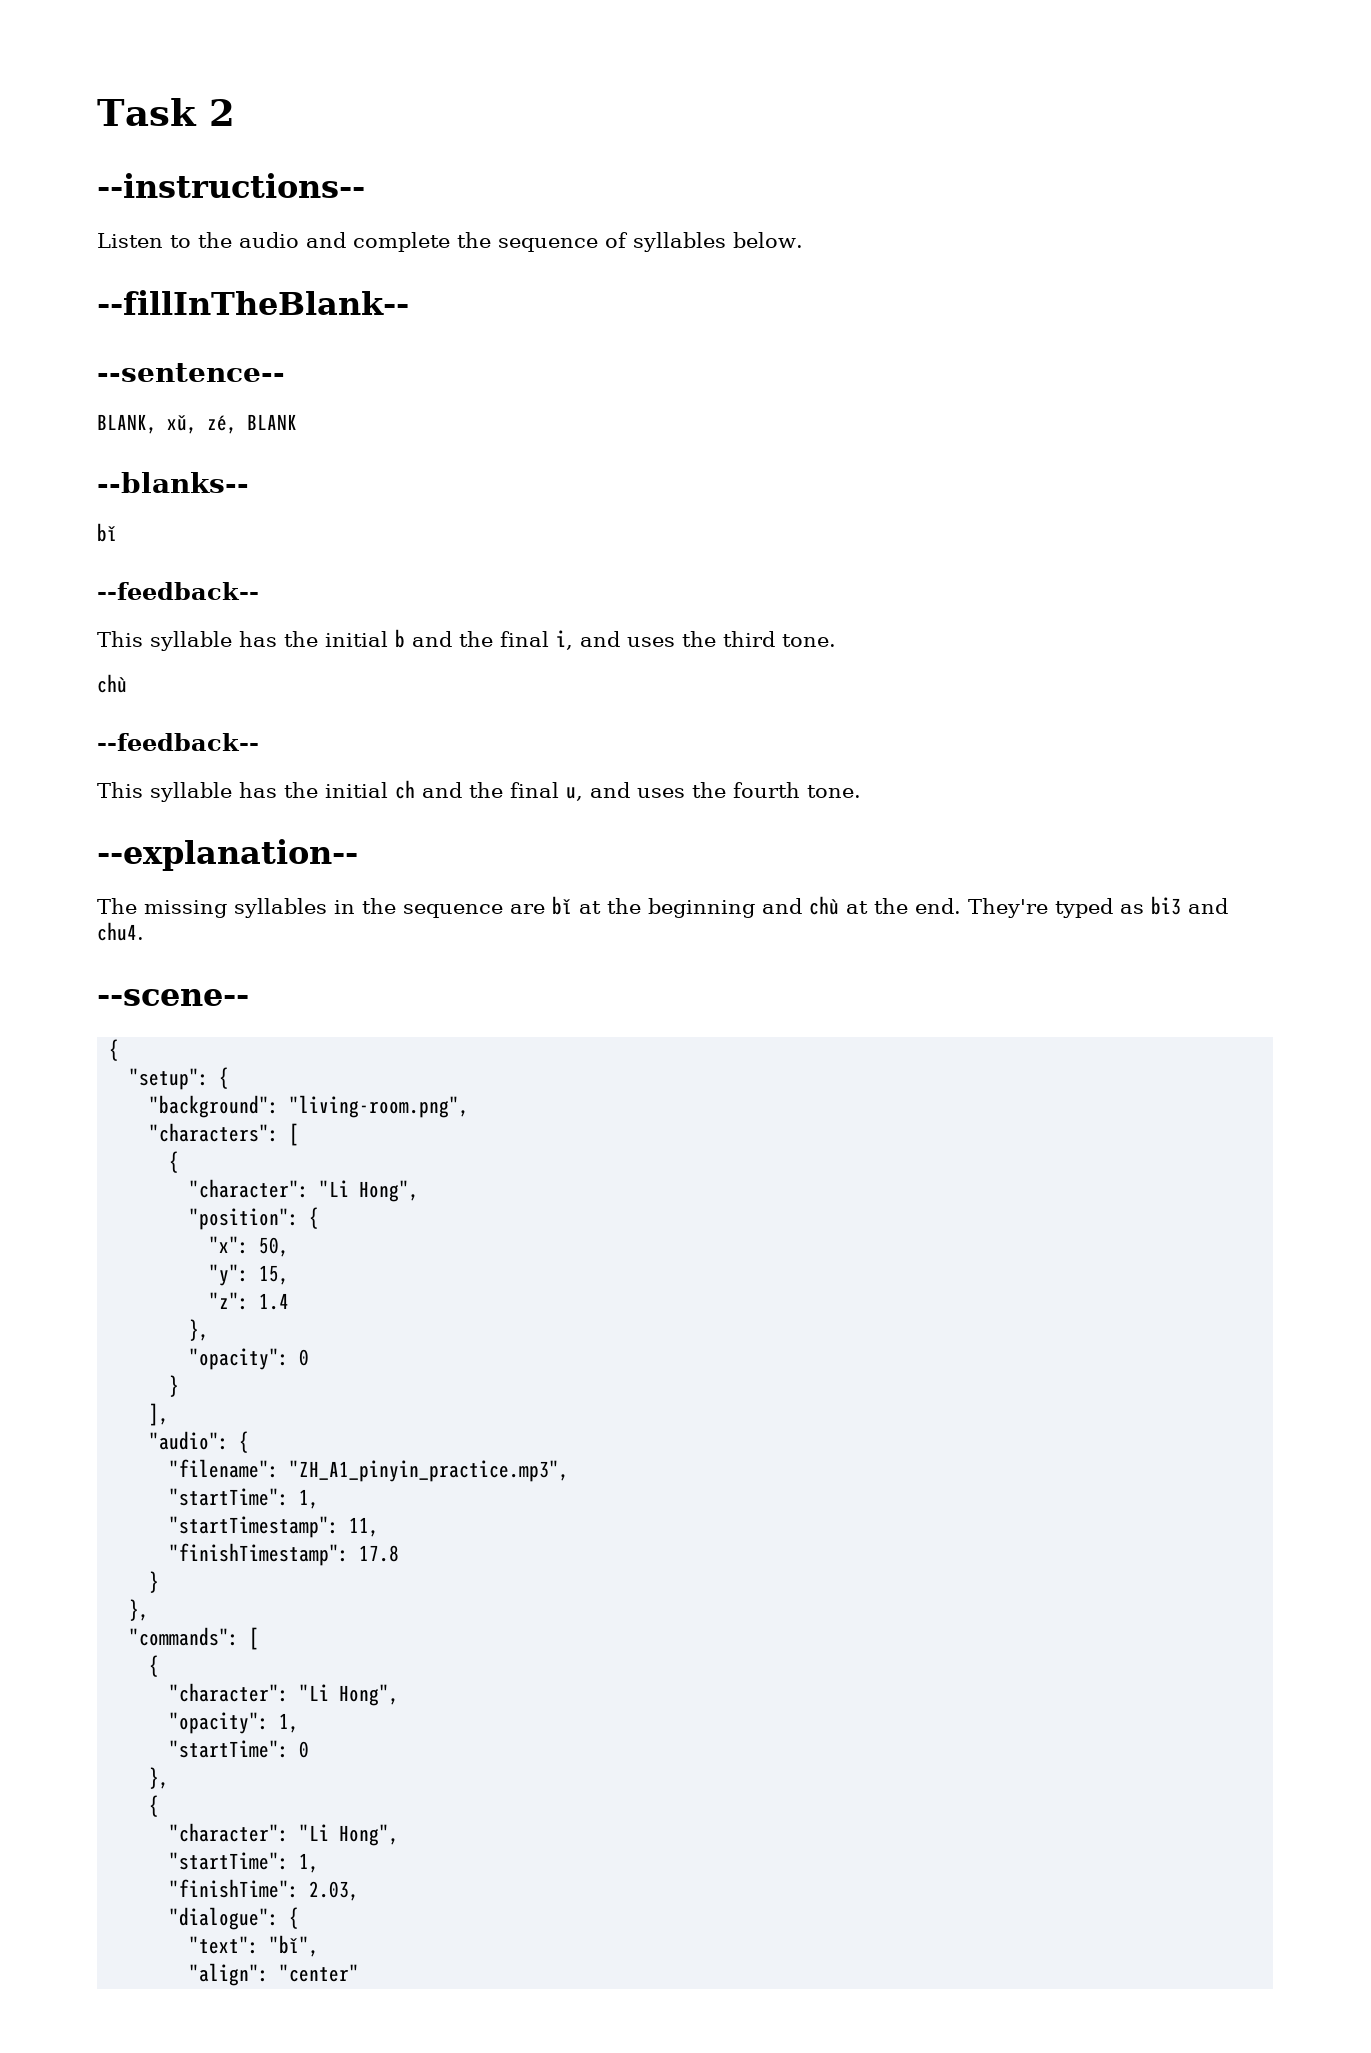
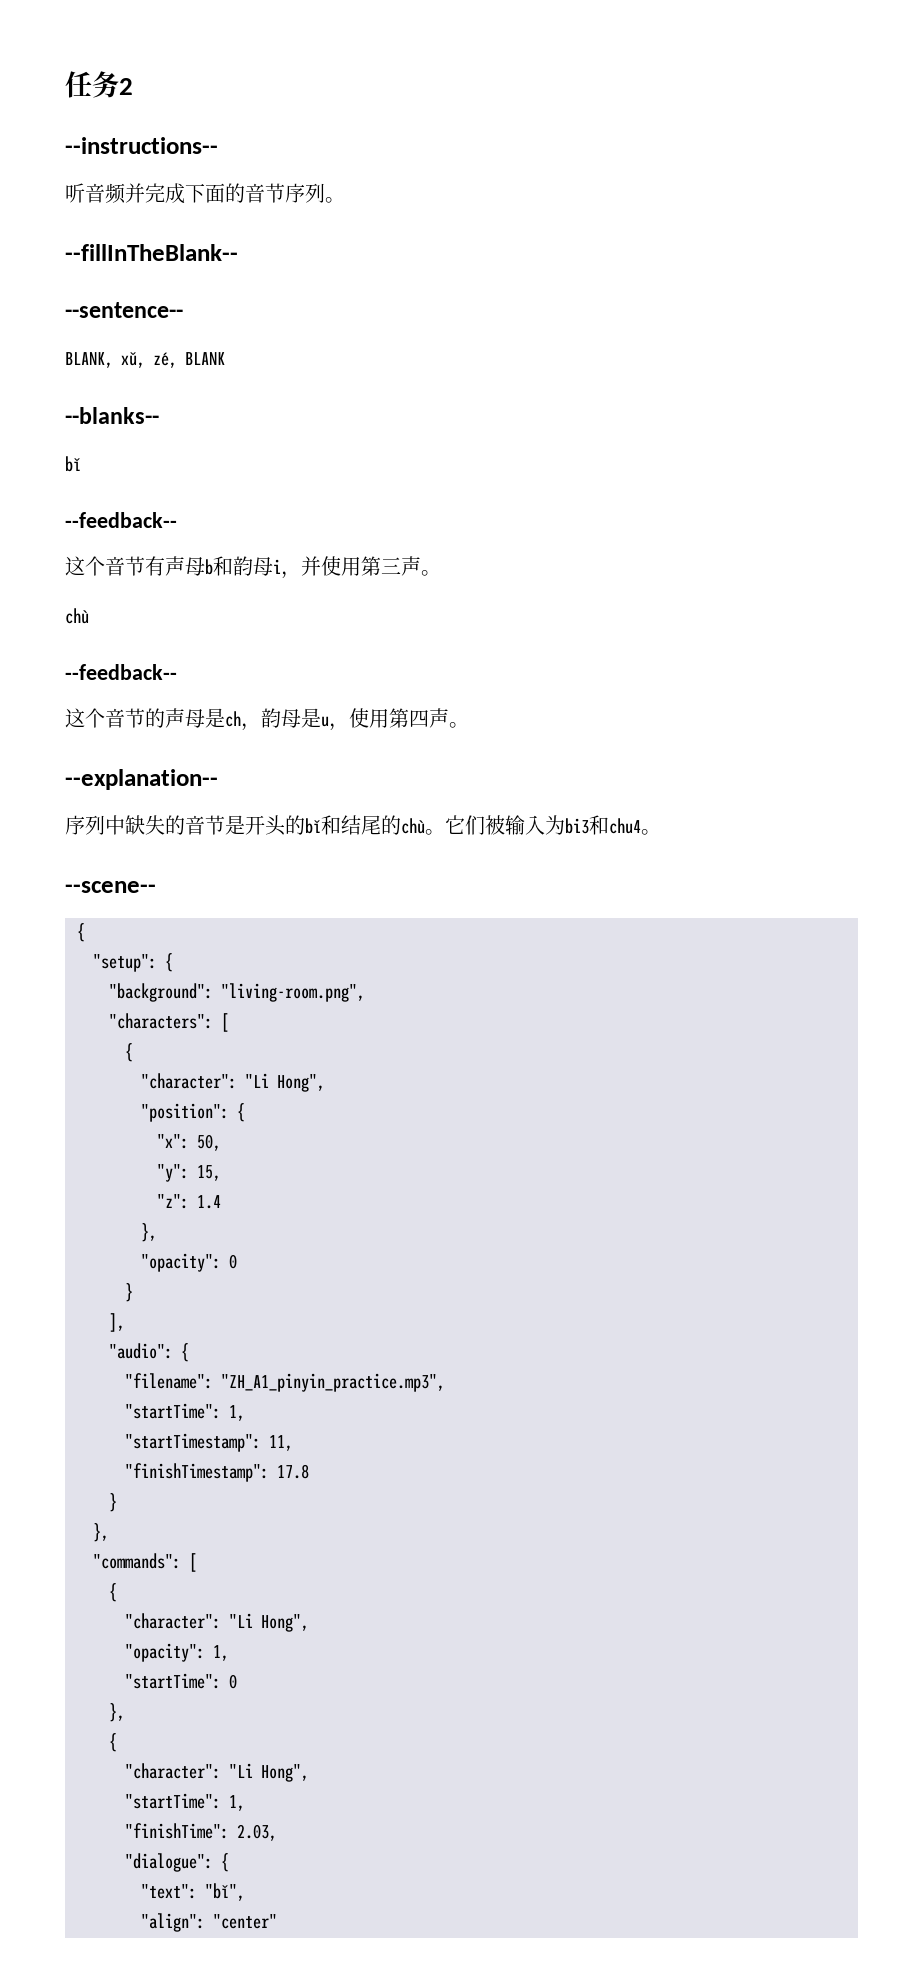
- Task 2
+ 任务2
- Listen to the audio and complete the sequence of syllables below.
+ 听音频并完成下面的音节序列。
- This syllable has the initial b and the final i, and uses the third tone.
+ 这个音节有声母b和韵母i，并使用第三声。
  chù
  --feedback--
- This syllable has the initial ch and the final u, and uses the fourth tone.
+ 这个音节的声母是ch，韵母是u，使用第四声。
  --explanation--
- The missing syllables in the sequence are bǐ at the beginning and chù at the end. They're typed as bi3 and chu4.
+ 序列中缺失的音节是开头的bǐ和结尾的chù。它们被输入为bi3和chu4。

